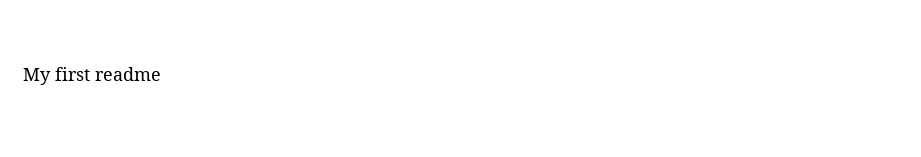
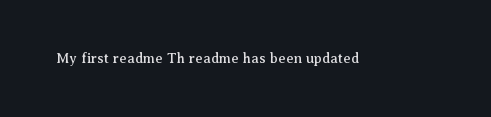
- My first readme
+ My first readme Th readme has been updated

